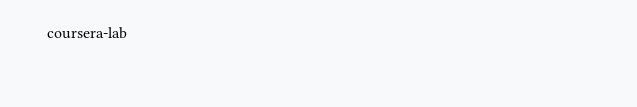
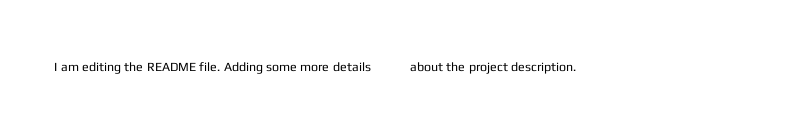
- coursera-lab
+ I am editing the README file. Adding some more details about the project description.

